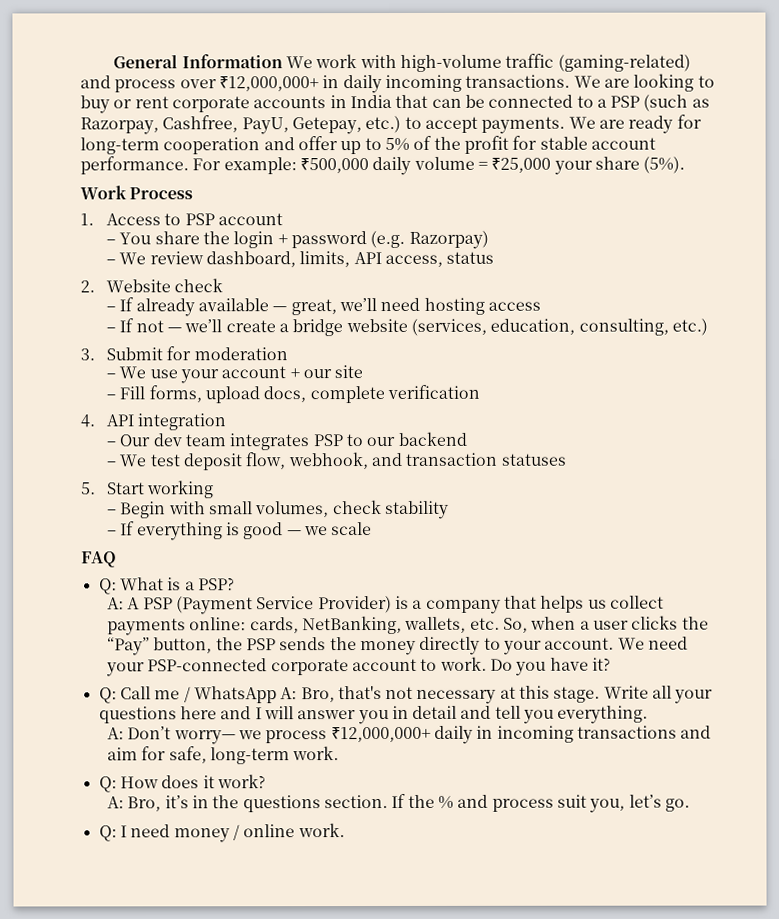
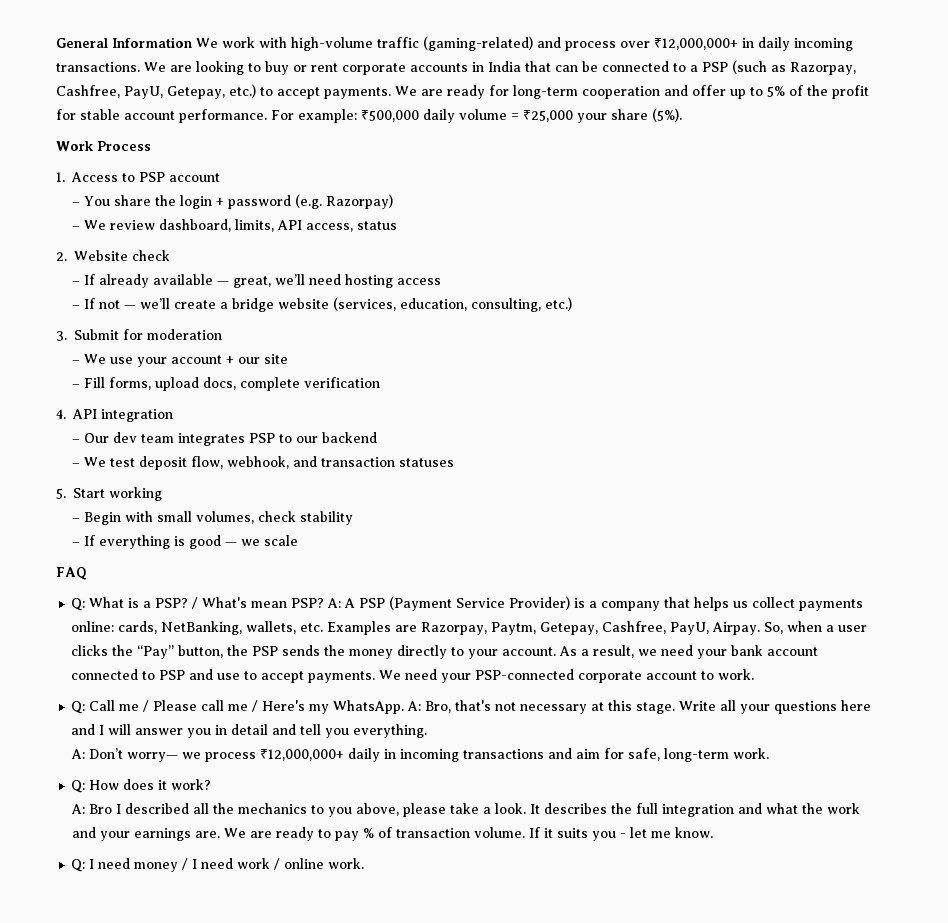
- Q: What is a PSP?
- A: A PSP (Payment Service Provider) is a company that helps us collect payments online: cards, NetBanking, wallets, etc. So, when a user clicks the “Pay” button, the PSP sends the money directly to your account.
+ Q: What is a PSP? / What's mean PSP? A: A PSP (Payment Service Provider) is a company that helps us collect payments online: cards, NetBanking, wallets, etc. Examples are Razorpay, Paytm, Getepay, Cashfree, PayU, Airpay. So, when a user clicks the “Pay” button, the PSP sends the money directly to your account.
+ As a result, we need your bank account connected to PSP and use to accept payments.
- Do you have it?
- Q: Call me / WhatsApp A: Bro, that's not necessary at this stage.
+ Q: Call me / Please call me / Here's my WhatsApp. A: Bro, that's not necessary at this stage.
- A: Bro, it’s in the questions section. If the % and process suit you, let’s go.
+ A: Bro I described all the mechanics to you above, please take a look. It describes the full integration and what the work and your earnings are. We are ready to pay % of transaction volume. If it suits you - let me know.
- Q: I need money / online work.
+ Q: I need money / I need work / online work.

